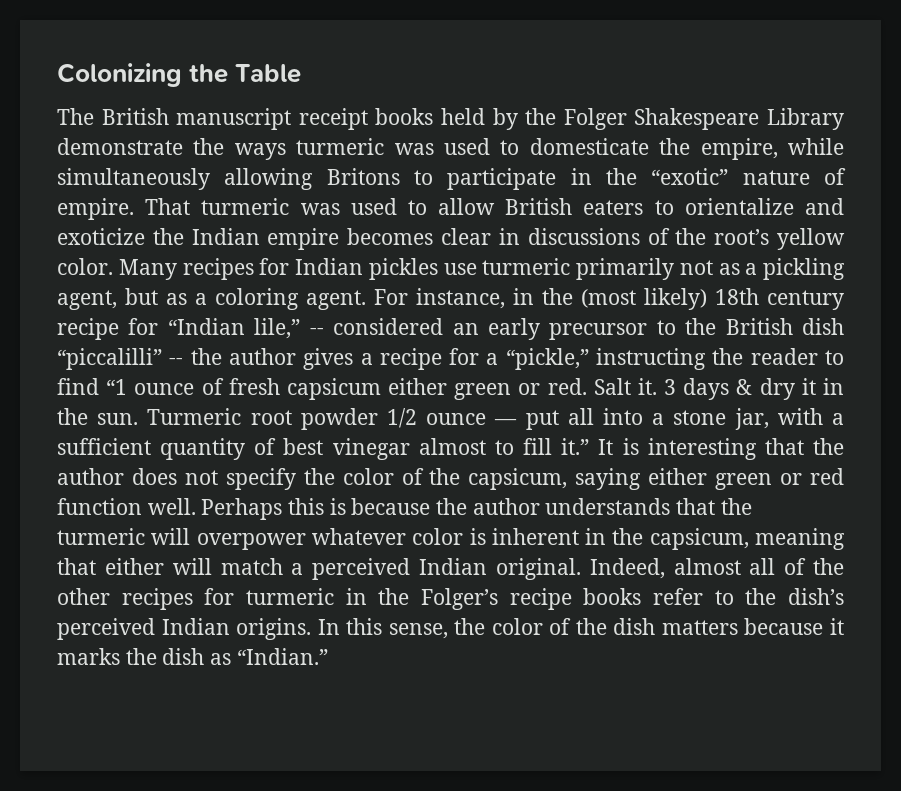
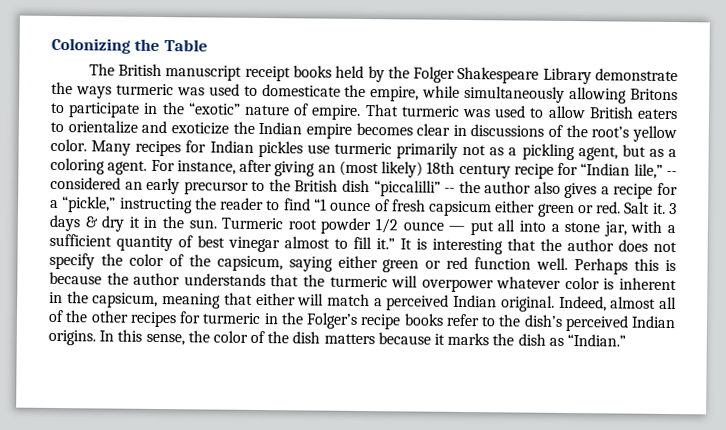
- For instance, in the (most likely) 18th century recipe for “Indian lile,” -- considered an early precursor to the British dish “piccalilli” -- the author gives a recipe for a “pickle,” instructing the reader to find “1 ounce of fresh capsicum either green or red.
+ For instance, after giving an (most likely) 18th century recipe for “Indian lile,” -- considered an early precursor to the British dish “piccalilli” -- the author also gives a recipe for a “pickle,” instructing the reader to find “1 ounce of fresh capsicum either green or red.

